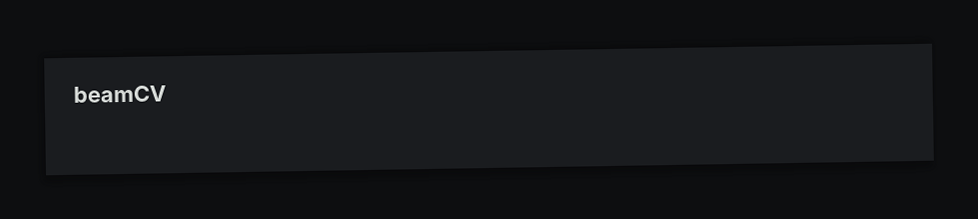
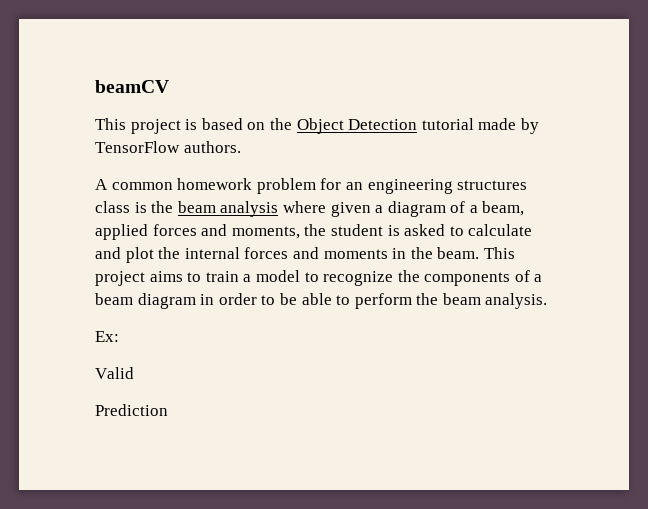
+ This project is based on the Object Detection tutorial made by TensorFlow authors.
+ A common homework problem for an engineering structures class is the beam analysis where given a diagram of a beam, applied forces and moments, the student is asked to calculate and plot the internal forces and moments in the beam. This project aims to train a model to recognize the components of a beam diagram in order to be able to perform the beam analysis.
+ Ex:
+ Valid
+ Prediction

